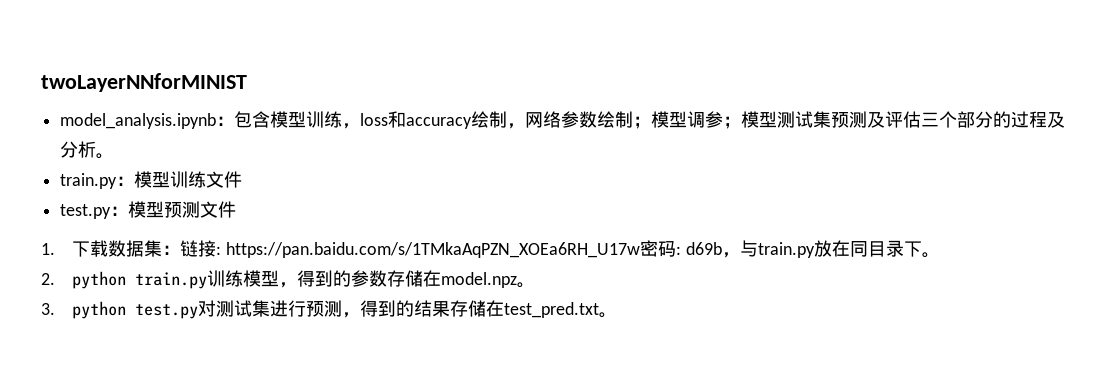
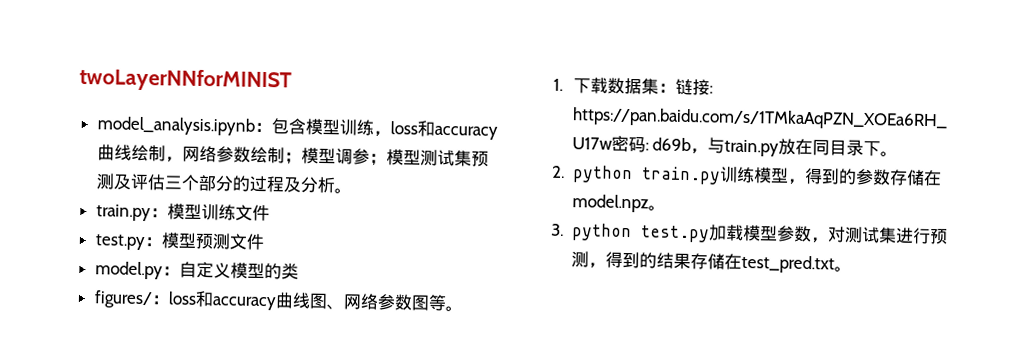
- model_analysis.ipynb：包含模型训练，loss和accuracy绘制，网络参数绘制；模型调参；模型测试集预测及评估三个部分的过程及分析。
+ model_analysis.ipynb：包含模型训练，loss和accuracy曲线绘制，网络参数绘制；模型调参；模型测试集预测及评估三个部分的过程及分析。
+ model.py：自定义模型的类
+ figures/：loss和accuracy曲线图、网络参数图等。
- 3. python test.py对测试集进行预测，得到的结果存储在test_pred.txt。
+ 3. python test.py加载模型参数，对测试集进行预测，得到的结果存储在test_pred.txt。

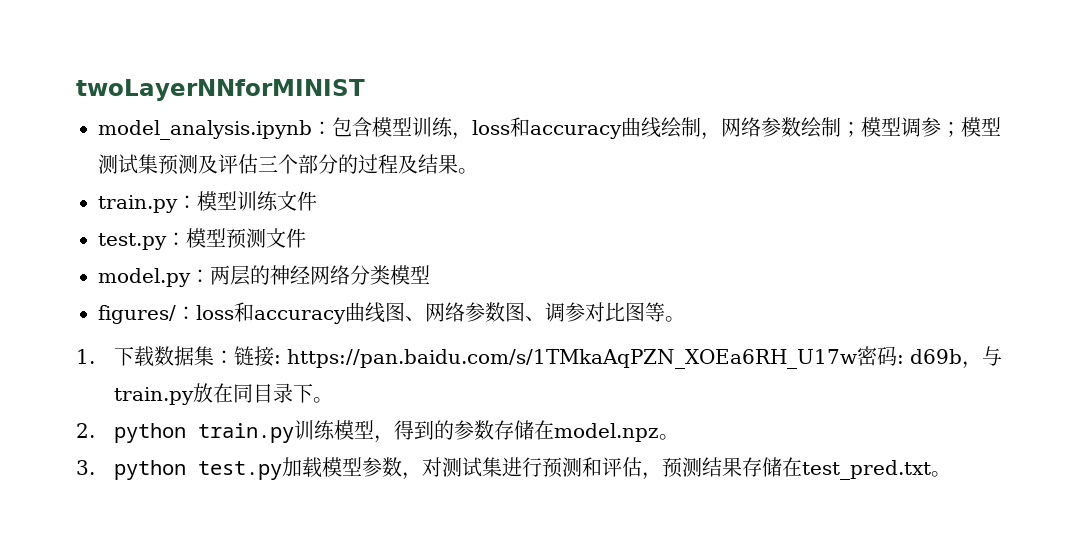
- model_analysis.ipynb：包含模型训练，loss和accuracy曲线绘制，网络参数绘制；模型调参；模型测试集预测及评估三个部分的过程及分析。
+ model_analysis.ipynb：包含模型训练，loss和accuracy曲线绘制，网络参数绘制；模型调参；模型测试集预测及评估三个部分的过程及结果。
- model.py：自定义模型的类
+ model.py：两层的神经网络分类模型
- figures/：loss和accuracy曲线图、网络参数图等。
+ figures/：loss和accuracy曲线图、网络参数图、调参对比图等。
- 3. python test.py加载模型参数，对测试集进行预测，得到的结果存储在test_pred.txt。
+ 3. python test.py加载模型参数，对测试集进行预测和评估，预测结果存储在test_pred.txt。

